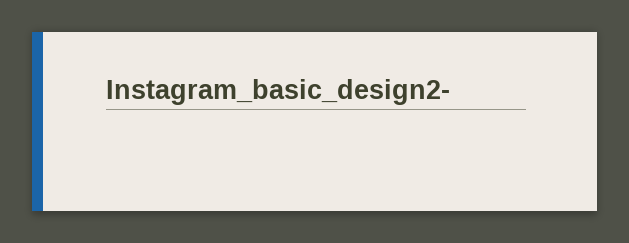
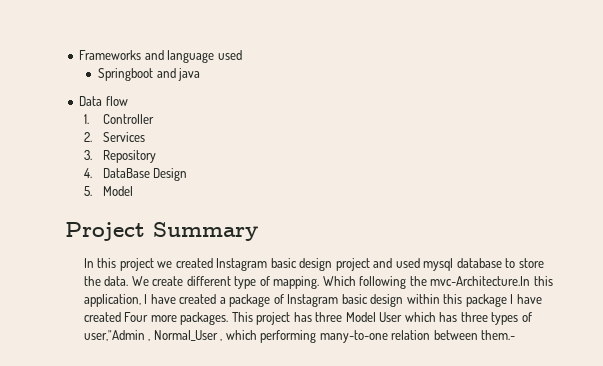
- Instagram_basic_design2-
+ Frameworks and language used
+ Springboot and java
+ Data flow
+ 1. Controller
+ 2. Services
+ 3. Repository
+ 4. DataBase Design
+ 5. Model
+ Project Summary
+ In this project we created Instagram basic design project and used mysql database to store the data. We create different type of mapping. Which following the mvc-Architecture.In this application, I have created a package of Instagram basic design within this package I have created Four more packages. This project has three Model User which has three types of user,"Admin , Normal_User , which performing many-to-one relation between them.-

